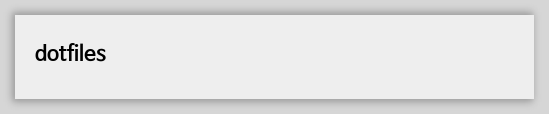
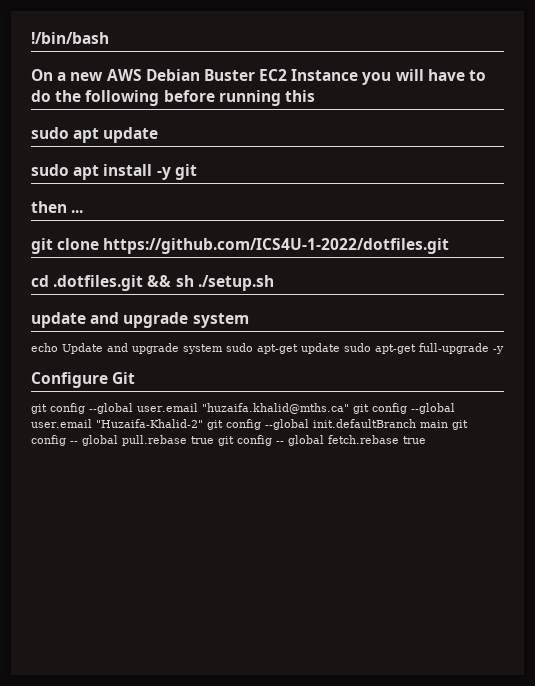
- dotfiles
+ !/bin/bash
+ On a new AWS Debian Buster EC2 Instance you will have to do the following before running this
+ sudo apt update
+ sudo apt install -y git
+ then ...
+ git clone https://github.com/ICS4U-1-2022/dotfiles.git
+ cd .dotfiles.git && sh ./setup.sh
+ update and upgrade system
+ echo Update and upgrade system sudo apt-get update sudo apt-get full-upgrade -y
+ Configure Git
+ git config --global user.email "huzaifa.khalid@mths.ca" git config --global user.email "Huzaifa-Khalid-2" git config --global init.defaultBranch main git config -- global pull.rebase true git config -- global fetch.rebase true

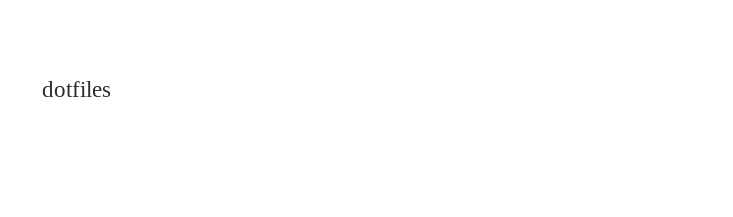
- !/bin/bash
- On a new AWS Debian Buster EC2 Instance you will have to do the following before running this
- sudo apt update
- sudo apt install -y git
- then ...
- git clone https://github.com/ICS4U-1-2022/dotfiles.git
- cd .dotfiles.git && sh ./setup.sh
- update and upgrade system
- echo Update and upgrade system sudo apt-get update sudo apt-get full-upgrade -y
- Configure Git
- git config --global user.email "huzaifa.khalid@mths.ca" git config --global user.email "Huzaifa-Khalid-2" git config --global init.defaultBranch main git config -- global pull.rebase true git config -- global fetch.rebase true
+ dotfiles

